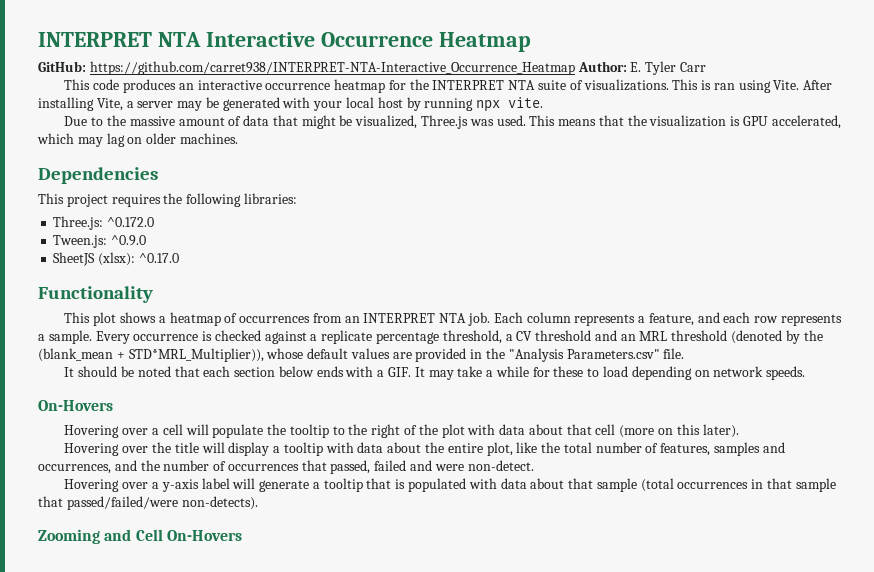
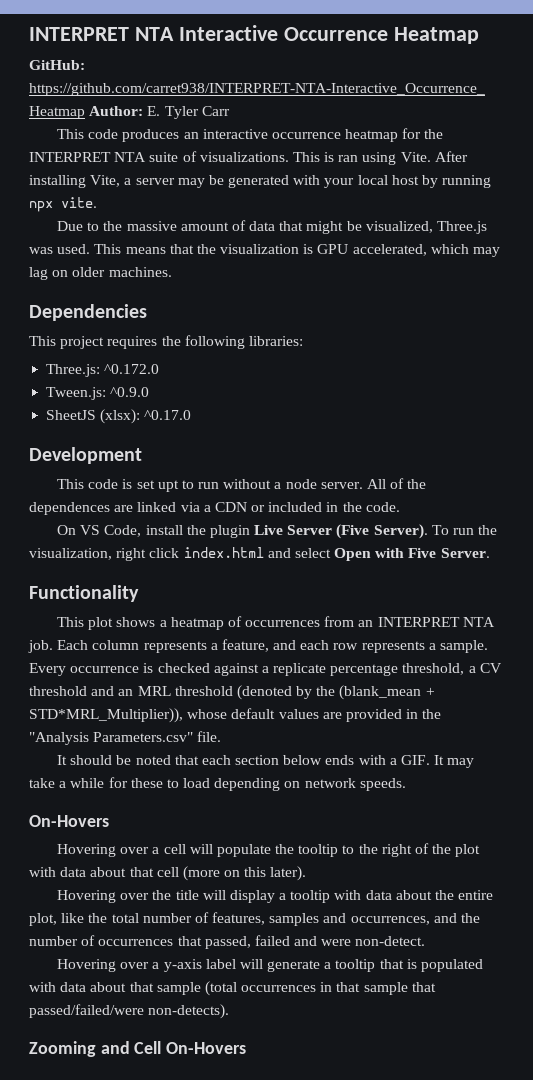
+ Development
+ This code is set upt to run without a node server. All of the dependences are linked via a CDN or included in the code.
+ On VS Code, install the plugin Live Server (Five Server). To run the visualization, right click index.html and select Open with Five Server.

